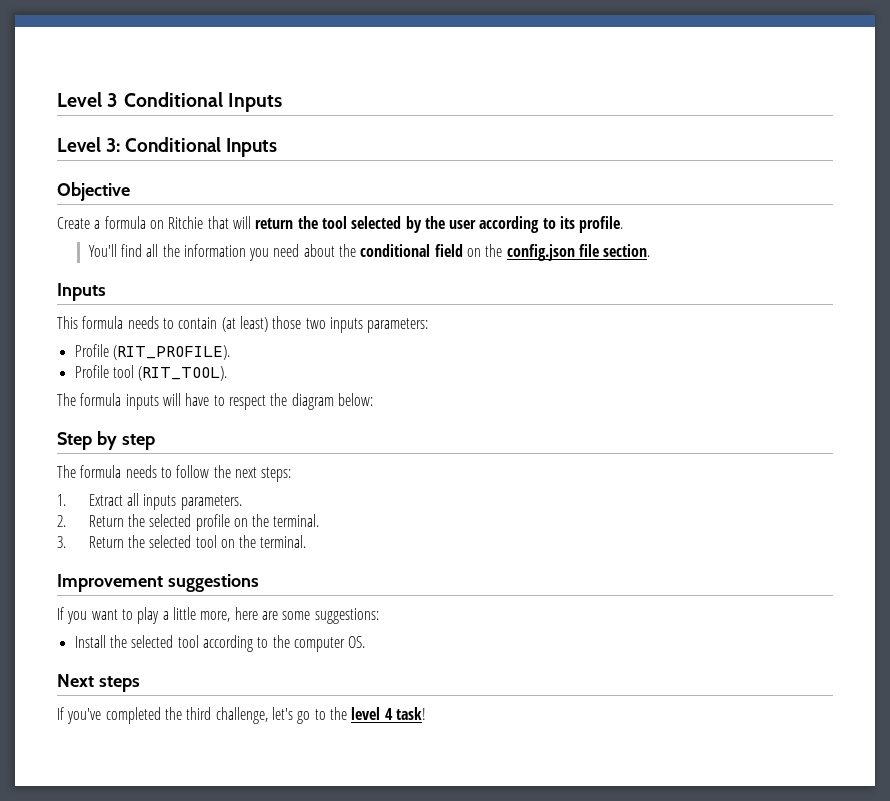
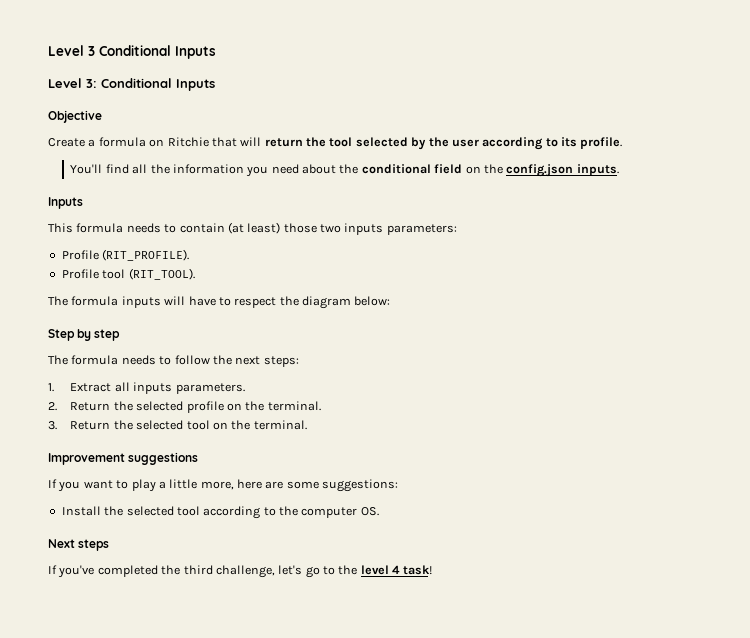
- You'll find all the information you need about the conditional field on the config.json file section.
+ You'll find all the information you need about the conditional field on the config.json inputs.

